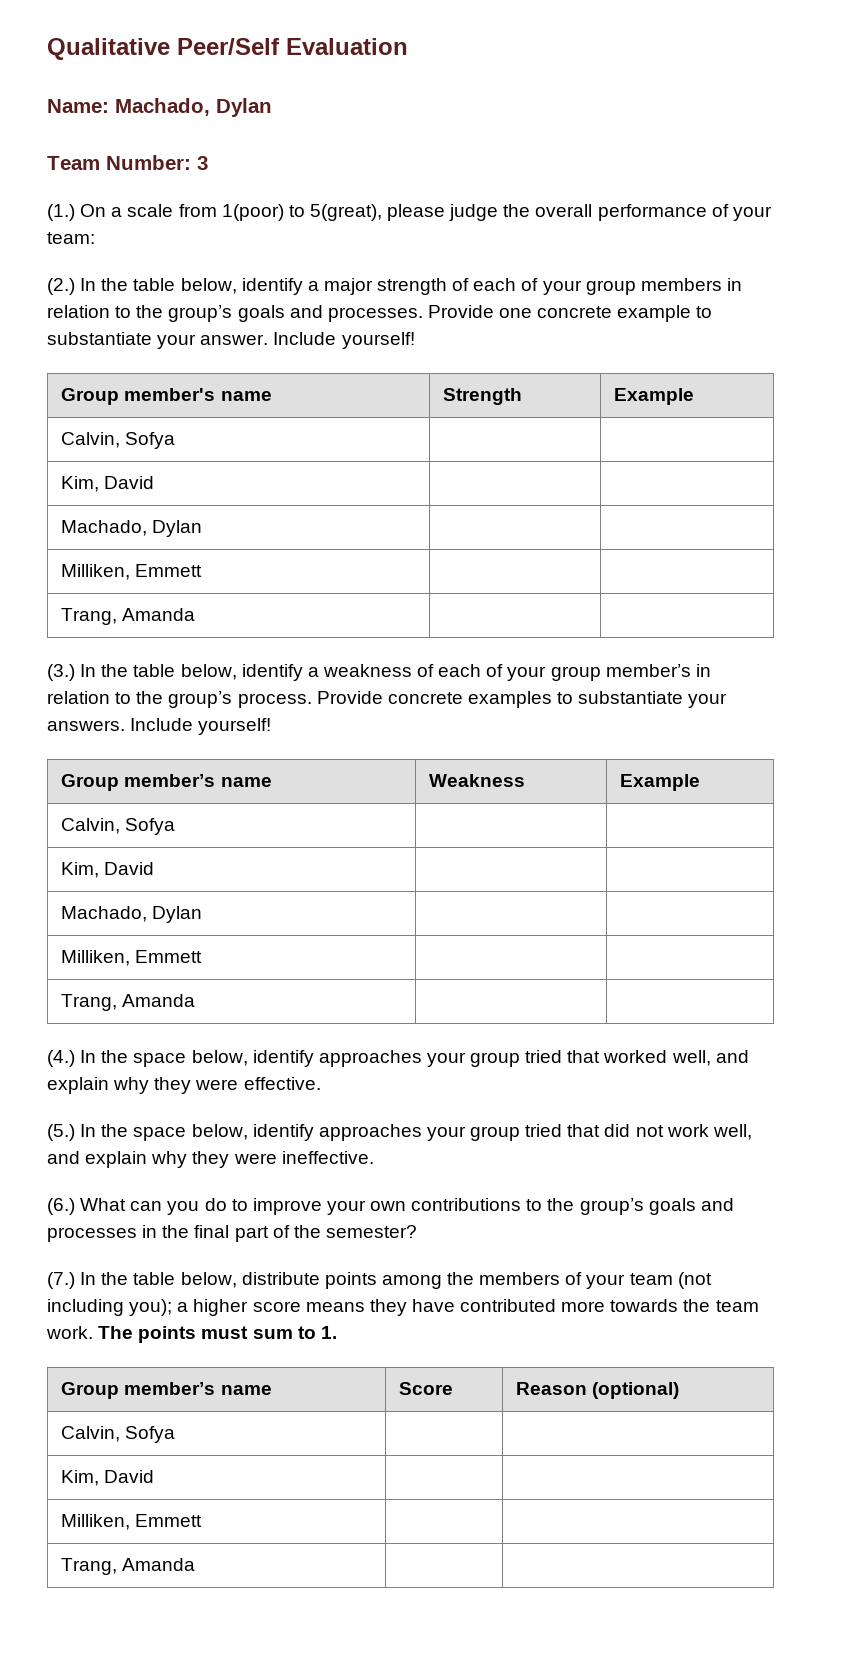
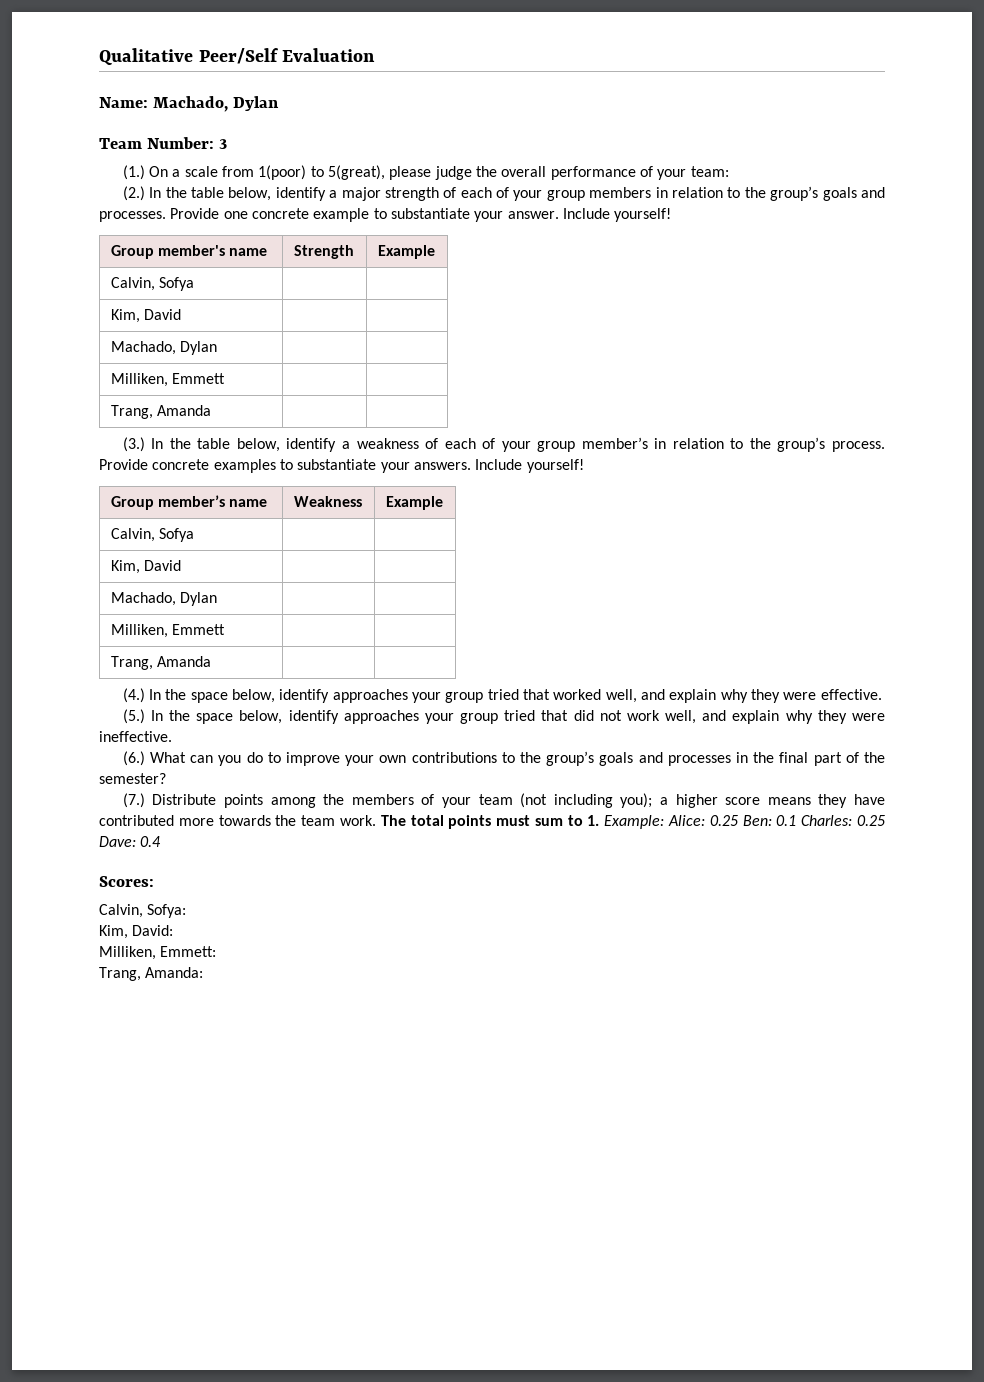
- (7.) In the table below, distribute points among the members of your team (not including you); a higher score means they have contributed more towards the team work.
+ (7.) Distribute points among the members of your team (not including you); a higher score means they have contributed more towards the team work.
- The points must sum to 1.
- Group member’s name | Score | Reason (optional)
- Calvin, Sofya | |
- Kim, David | |
- Milliken, Emmett | |
- Trang, Amanda | |
+ The total points must sum to 1. Example: Alice: 0.25 Ben: 0.1 Charles: 0.25 Dave: 0.4
+ Scores:
+ Calvin, Sofya:
+ Kim, David:
+ Milliken, Emmett:
+ Trang, Amanda:

